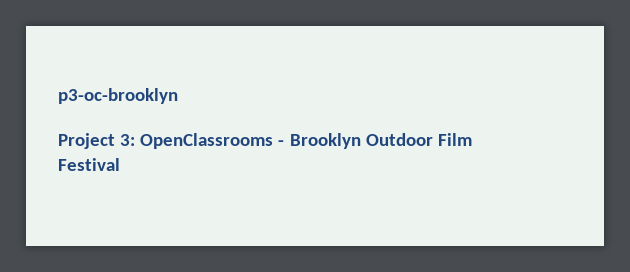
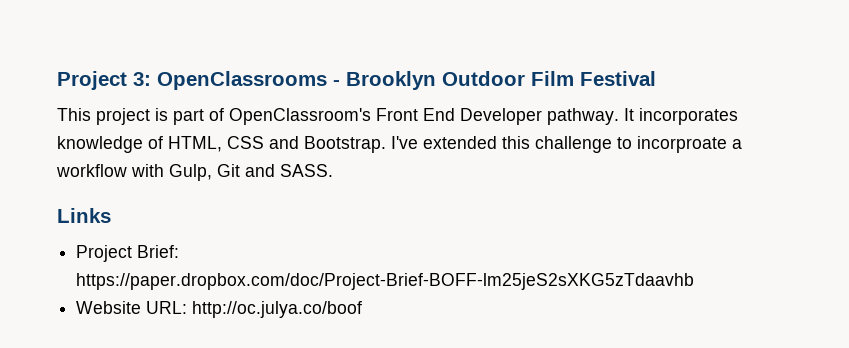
- p3-oc-brooklyn
+ This project is part of OpenClassroom's Front End Developer pathway. It incorporates knowledge of HTML, CSS and Bootstrap. I've extended this challenge to incorproate a workflow with Gulp, Git and SASS.
+ Links
+ Project Brief: https://paper.dropbox.com/doc/Project-Brief-BOFF-lm25jeS2sXKG5zTdaavhb
+ Website URL: http://oc.julya.co/boof

